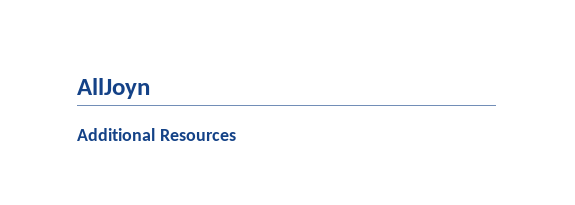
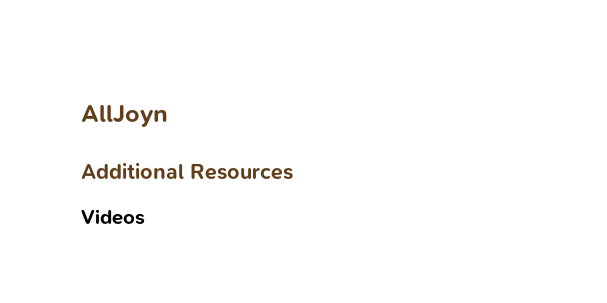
+ Videos

